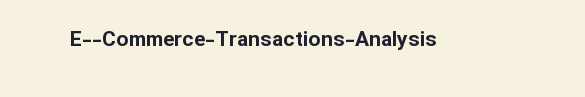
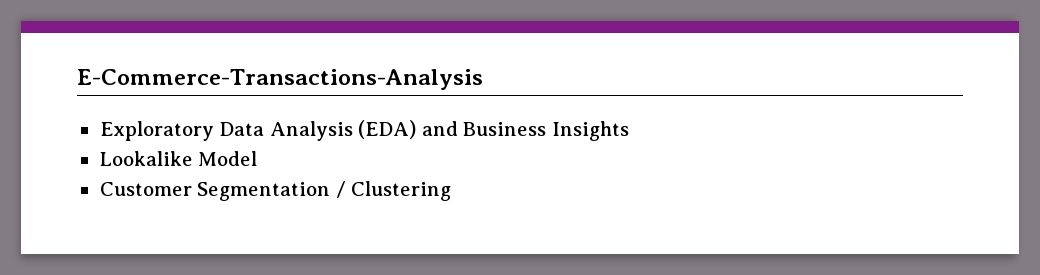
- E--Commerce-Transactions-Analysis
+ E-Commerce-Transactions-Analysis
+ Exploratory Data Analysis (EDA) and Business Insights
+ Lookalike Model
+ Customer Segmentation / Clustering

